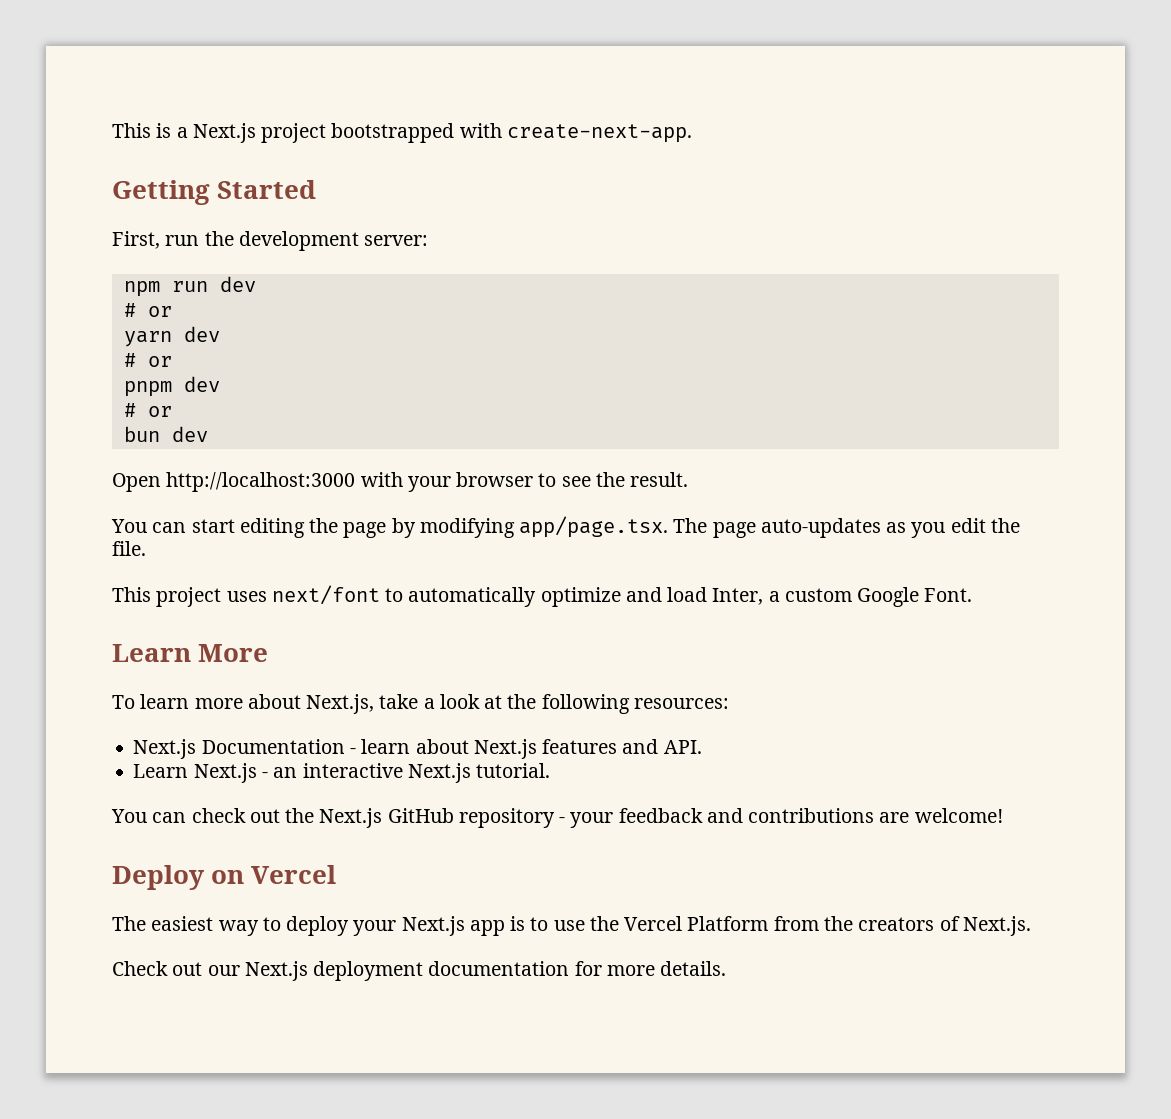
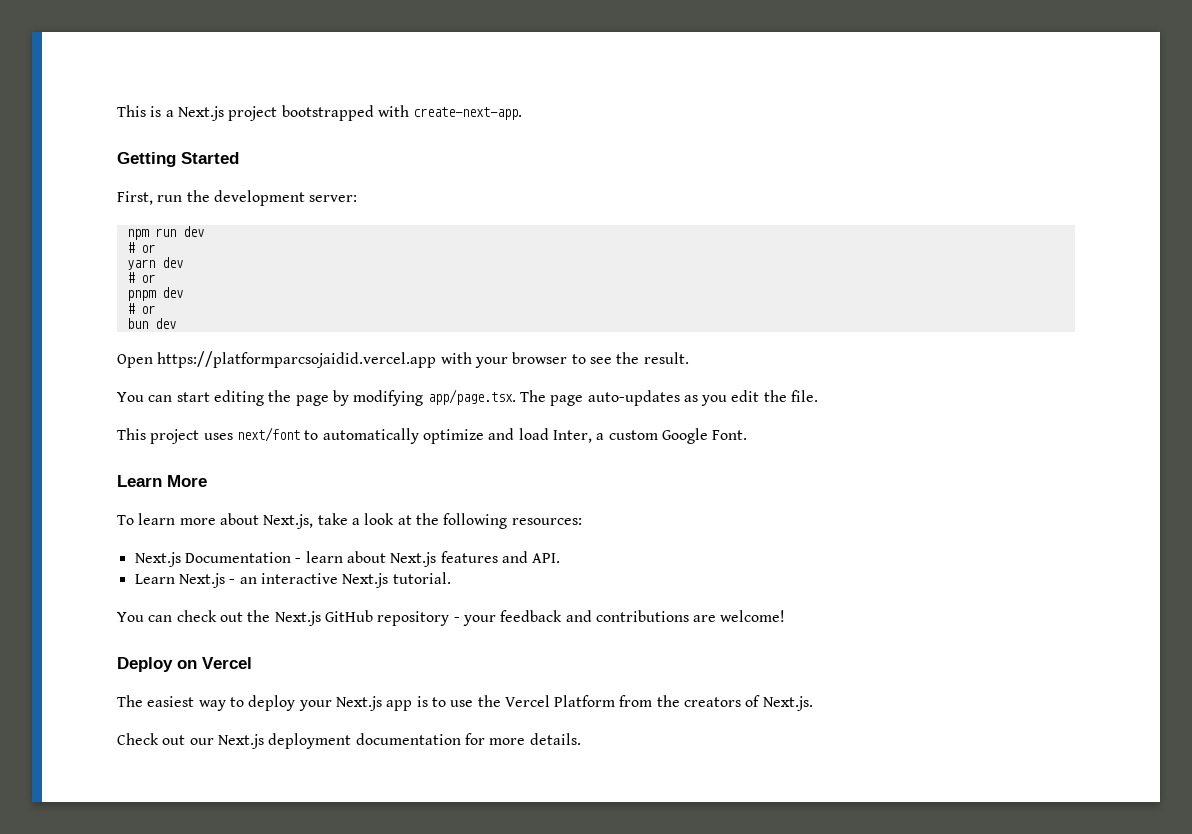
- Open http://localhost:3000 with your browser to see the result.
+ Open https://platformparcsojaidid.vercel.app with your browser to see the result.

